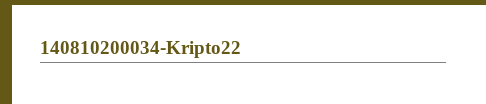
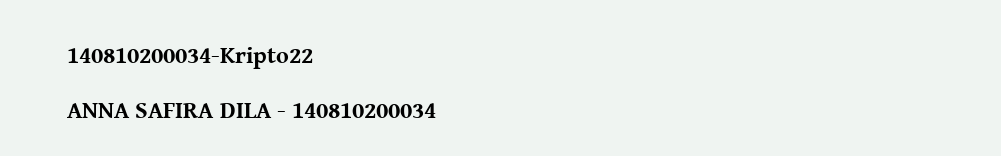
+ ANNA SAFIRA DILA - 140810200034

